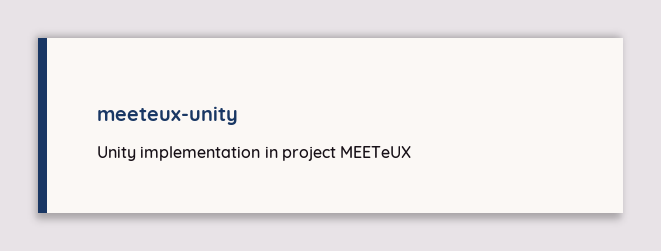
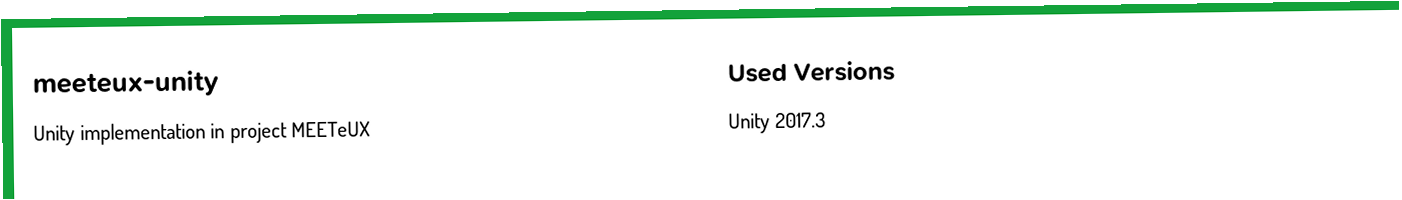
+ Used Versions
+ Unity 2017.3

